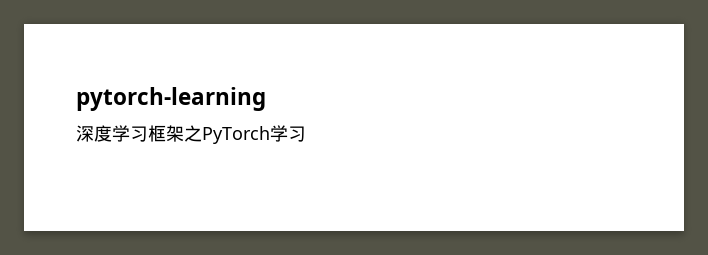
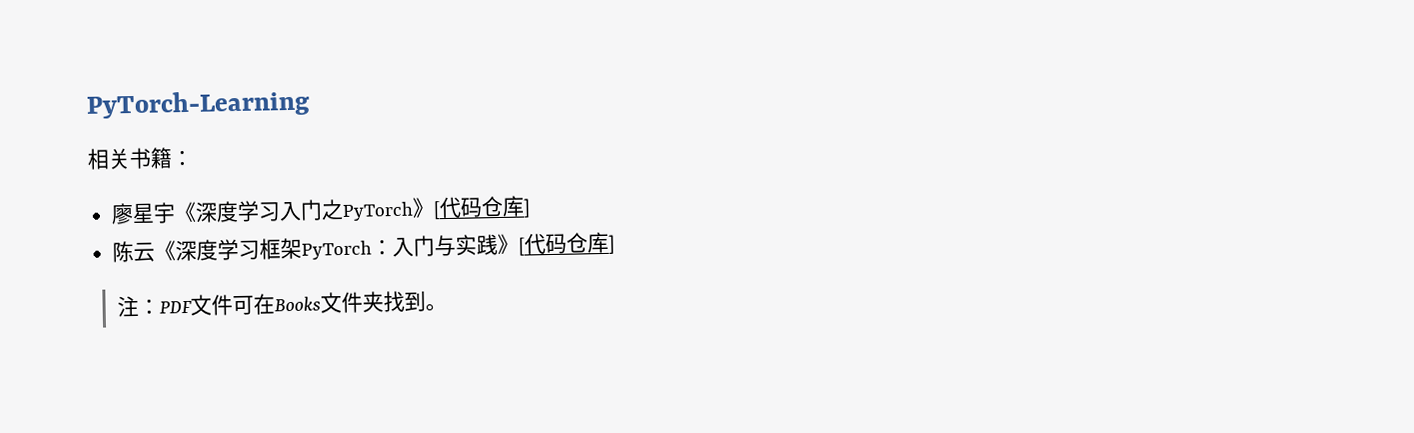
- pytorch-learning
- 深度学习框架之PyTorch学习
+ PyTorch-Learning
+ 相关书籍：
+ 廖星宇《深度学习入门之PyTorch》[代码仓库]
+ 陈云《深度学习框架PyTorch：入门与实践》[代码仓库]
+ 注：PDF文件可在Books文件夹找到。

